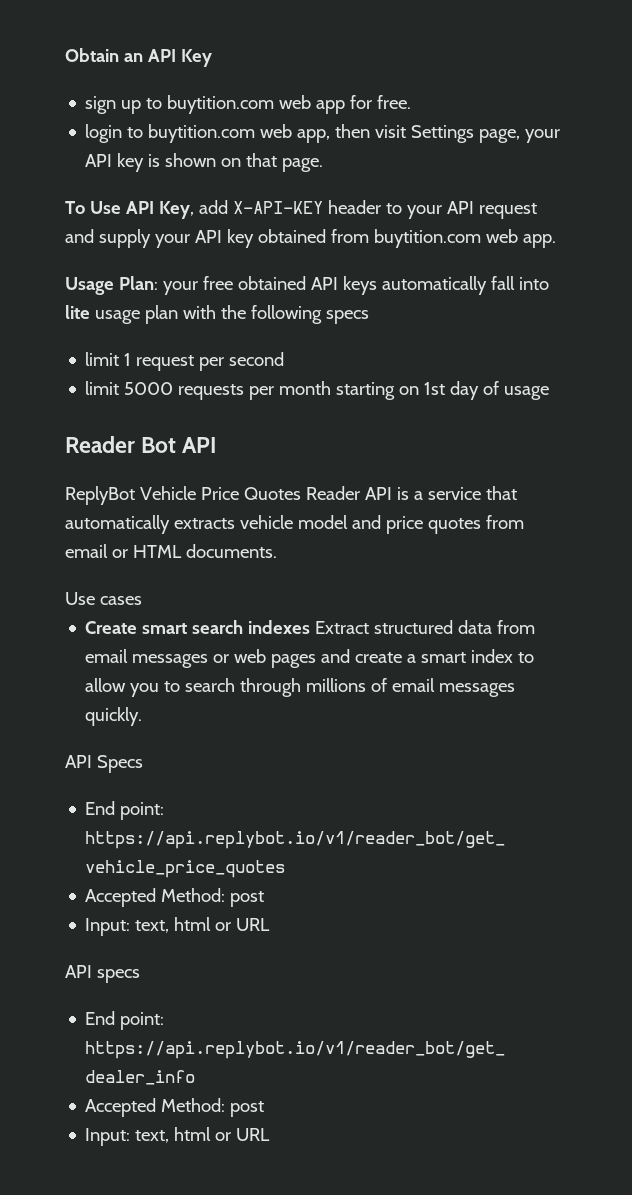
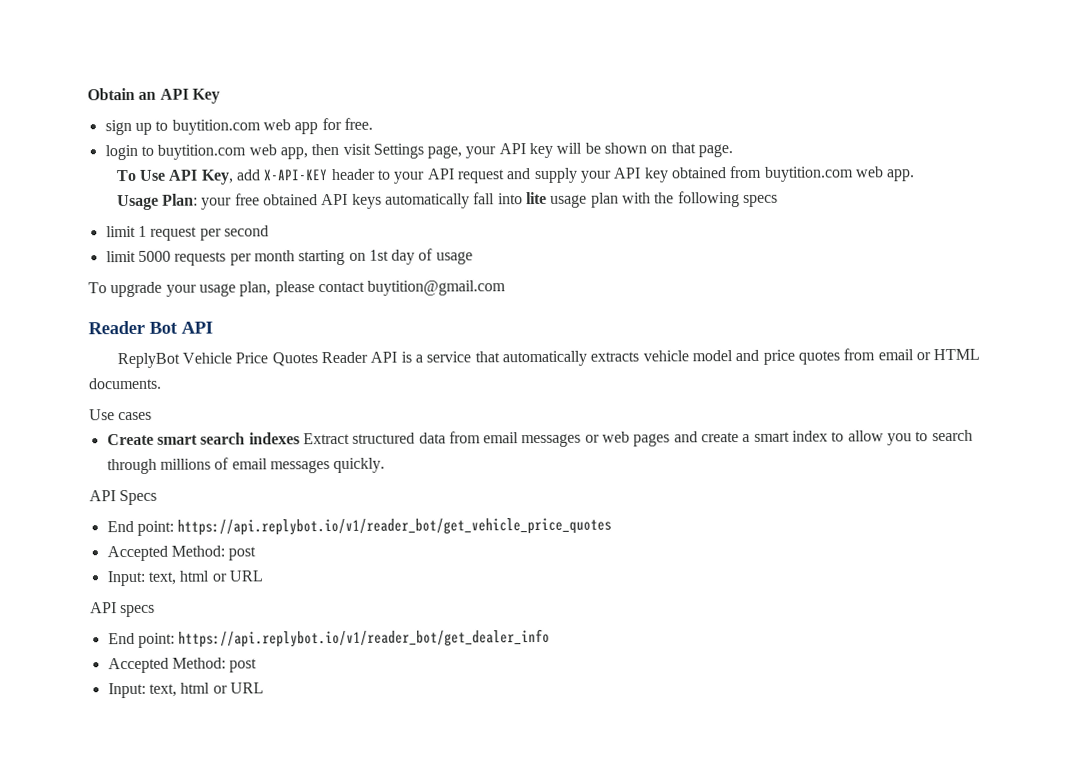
- login to buytition.com web app, then visit Settings page, your API key is shown on that page.
+ login to buytition.com web app, then visit Settings page, your API key will be shown on that page.
+ To upgrade your usage plan, please contact buytition@gmail.com

